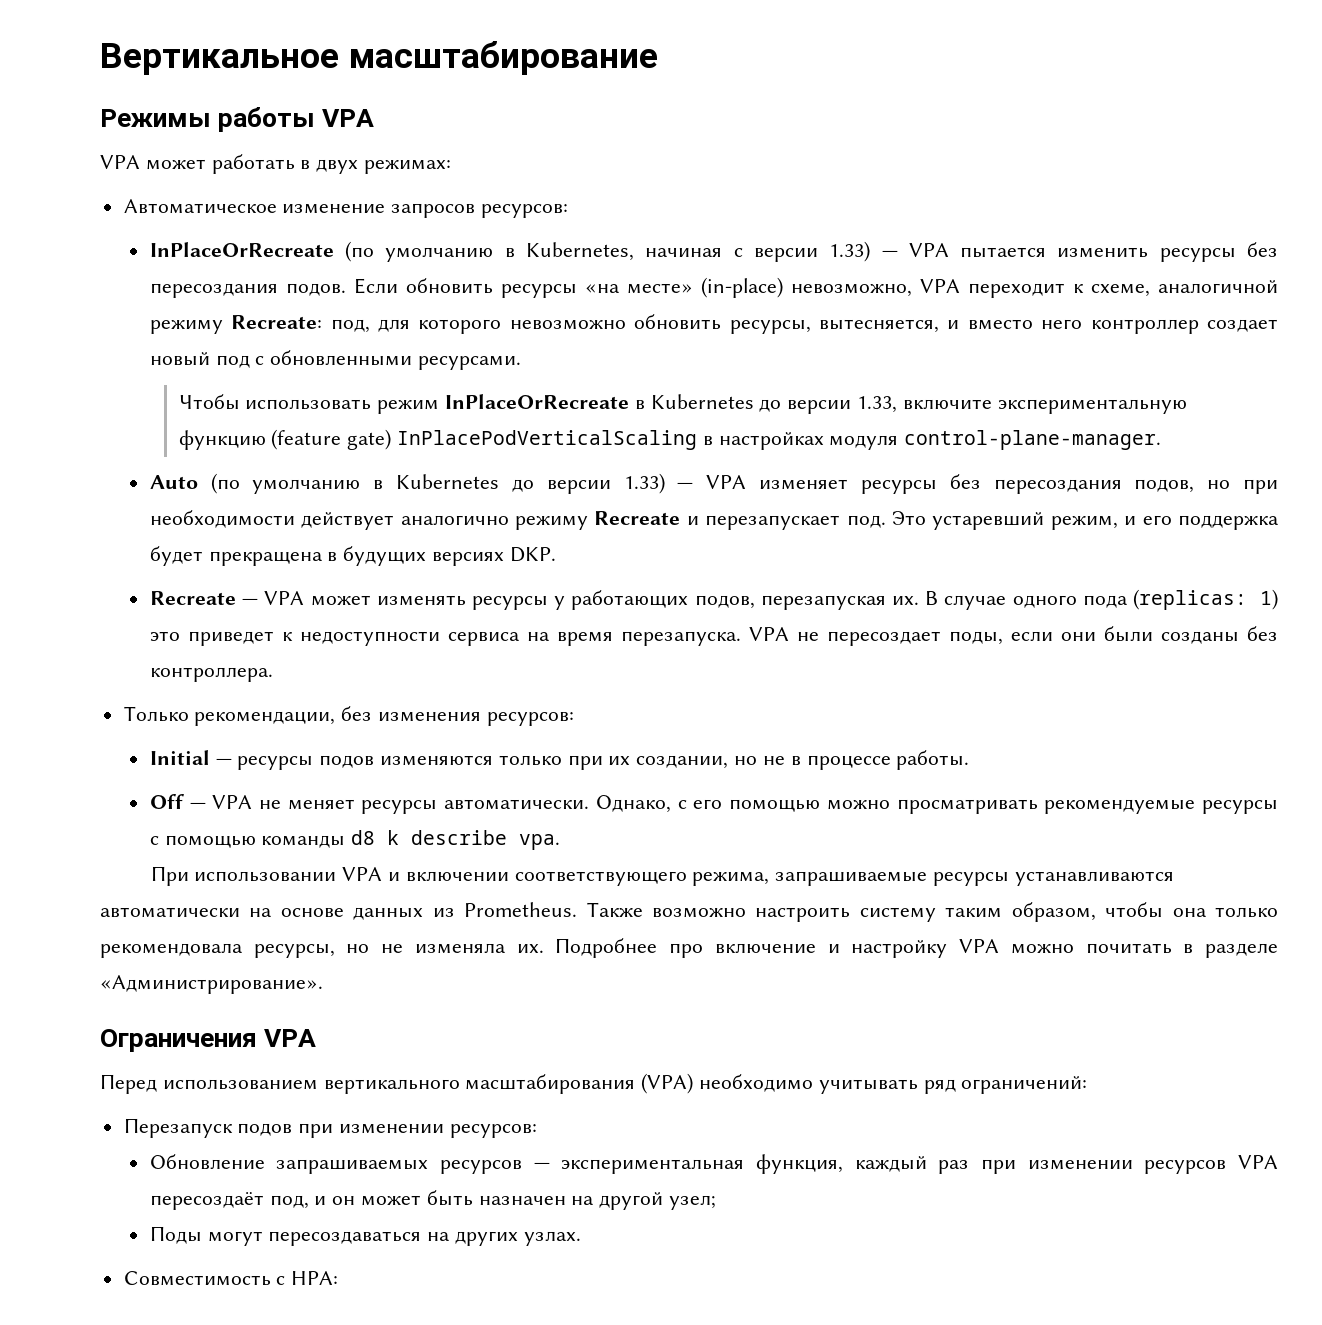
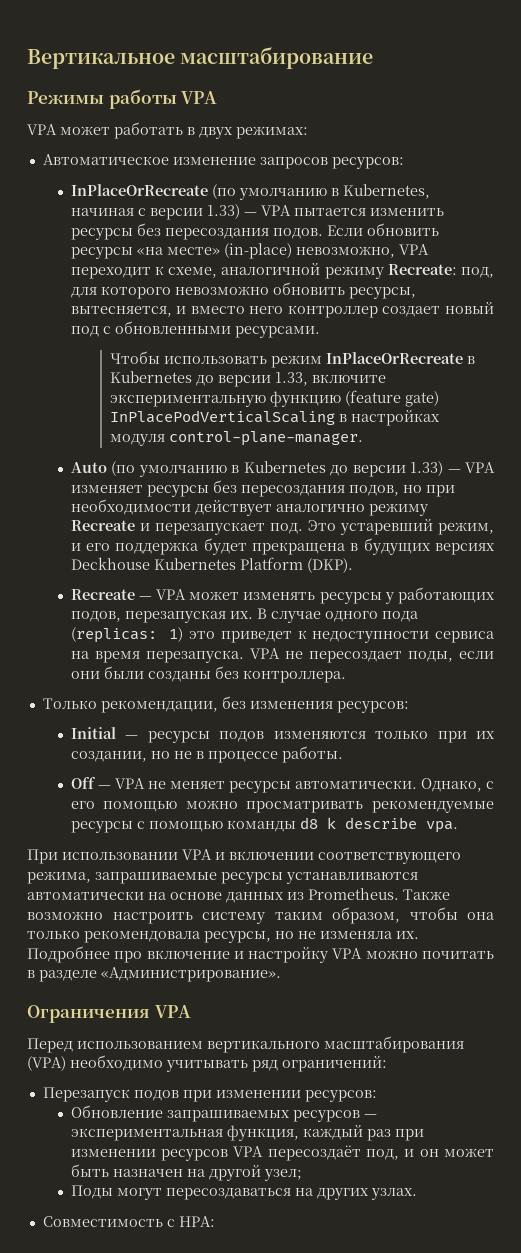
- Это устаревший режим, и его поддержка будет прекращена в будущих версиях DKP.
+ Это устаревший режим, и его поддержка будет прекращена в будущих версиях Deckhouse Kubernetes Platform (DKP).

